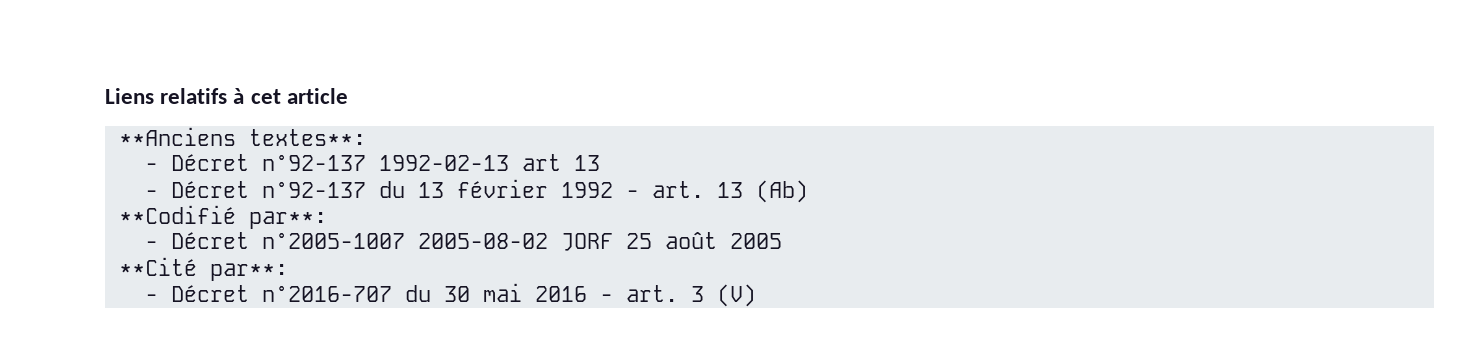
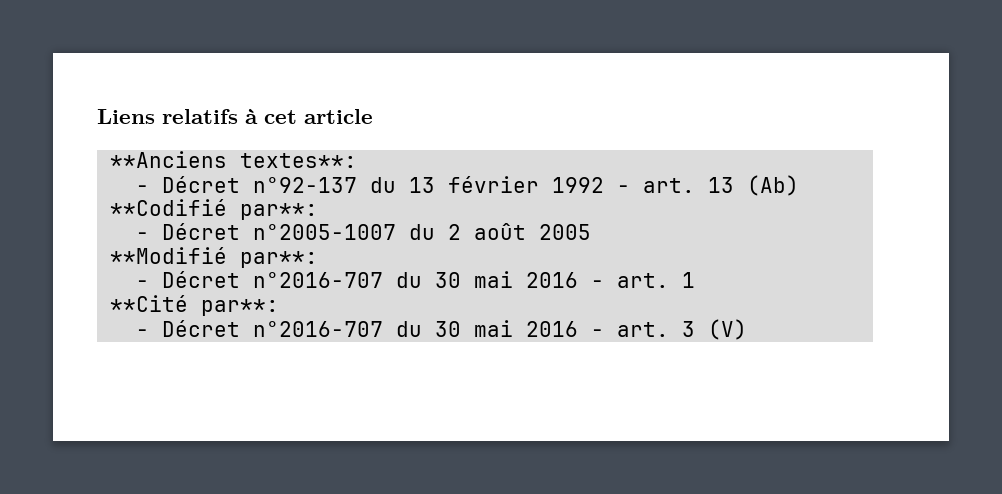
- - Décret n°92-137 1992-02-13 art 13
- - Décret n°2005-1007 2005-08-02 JORF 25 août 2005
+ - Décret n°2005-1007 du 2 août 2005
+ **Modifié par**:
+ - Décret n°2016-707 du 30 mai 2016 - art. 1

